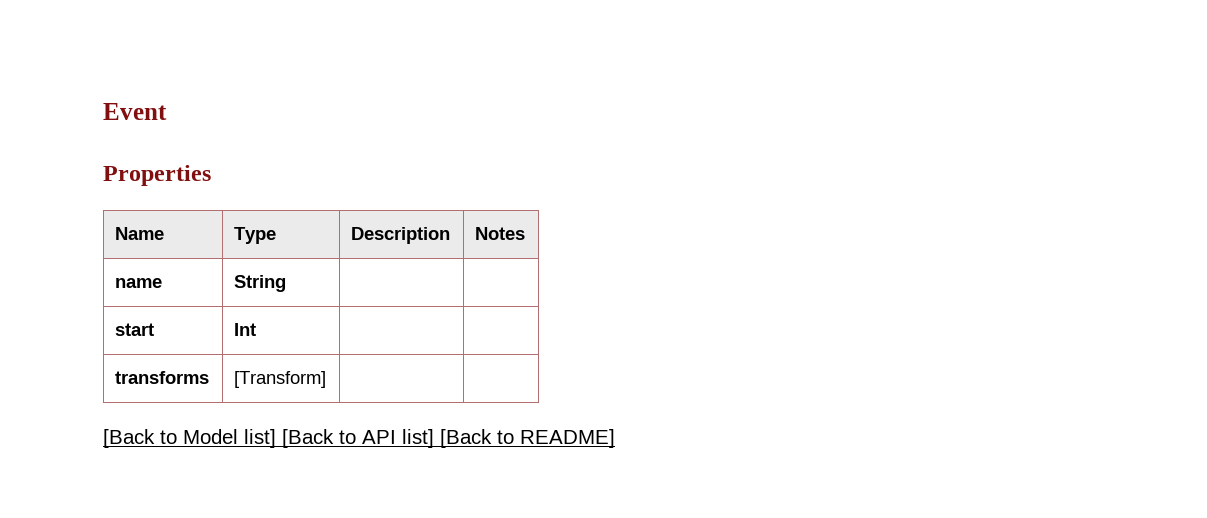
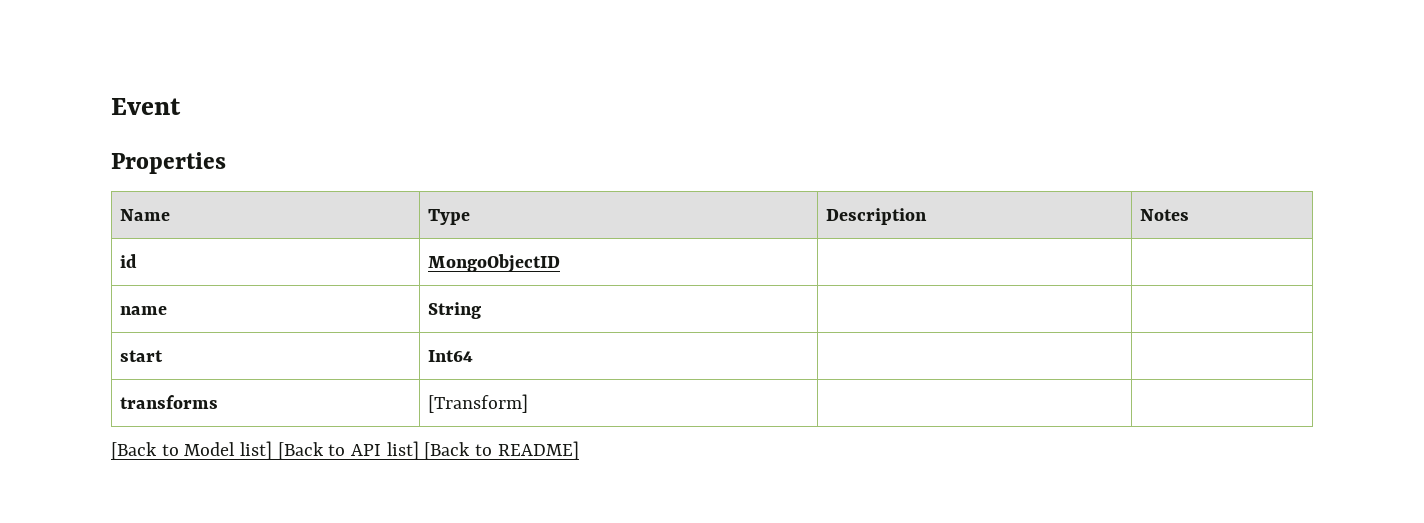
+ id | MongoObjectID | |
- start | Int | |
+ start | Int64 | |

